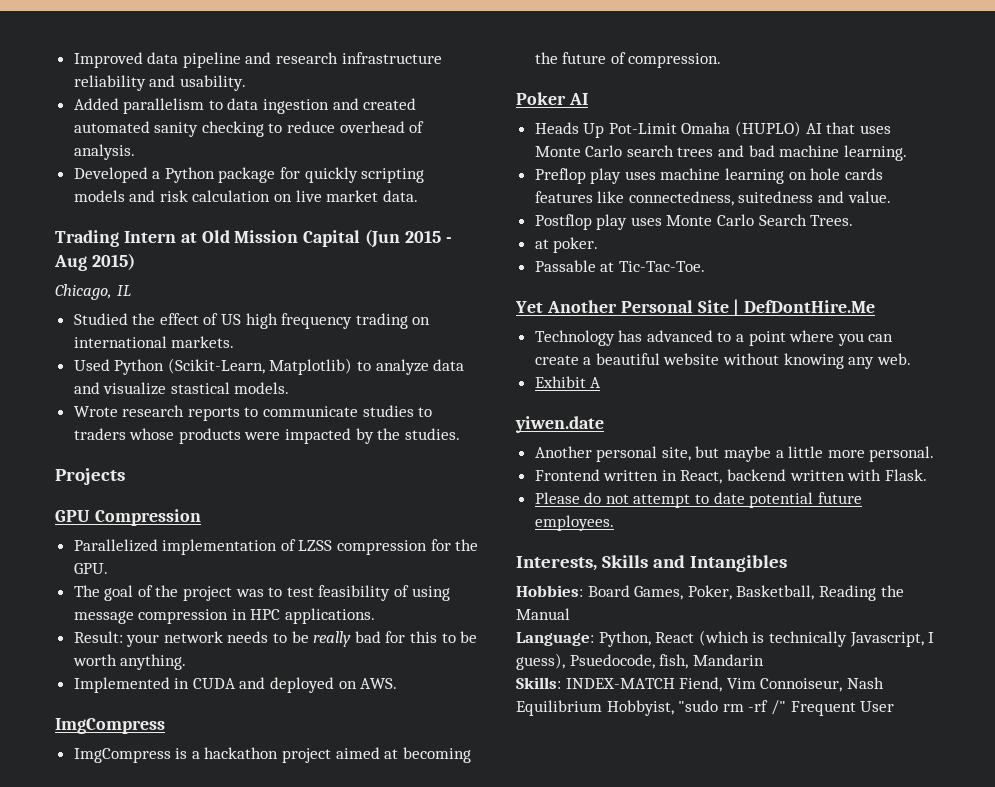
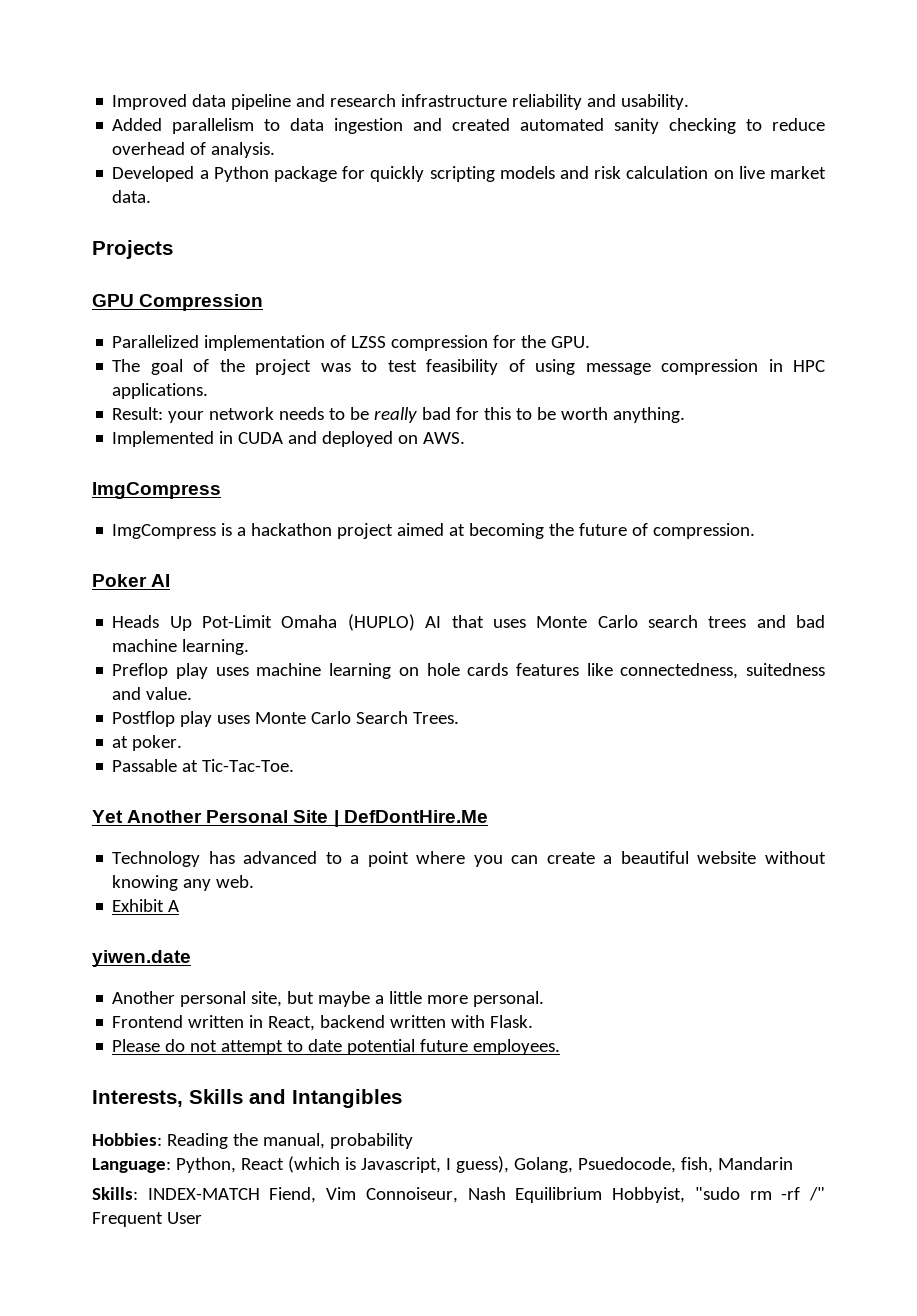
- Trading Intern at Old Mission Capital (Jun 2015 - Aug 2015)
- Chicago, IL
- Studied the effect of US high frequency trading on international markets.
- Used Python (Scikit-Learn, Matplotlib) to analyze data and visualize stastical models.
- Wrote research reports to communicate studies to traders whose products were impacted by the studies.
- Hobbies: Board Games, Poker, Basketball, Reading the Manual
+ Hobbies: Reading the manual, probability
- Language: Python, React (which is technically Javascript, I guess), Psuedocode, fish, Mandarin
+ Language: Python, React (which is Javascript, I guess), Golang, Psuedocode, fish, Mandarin

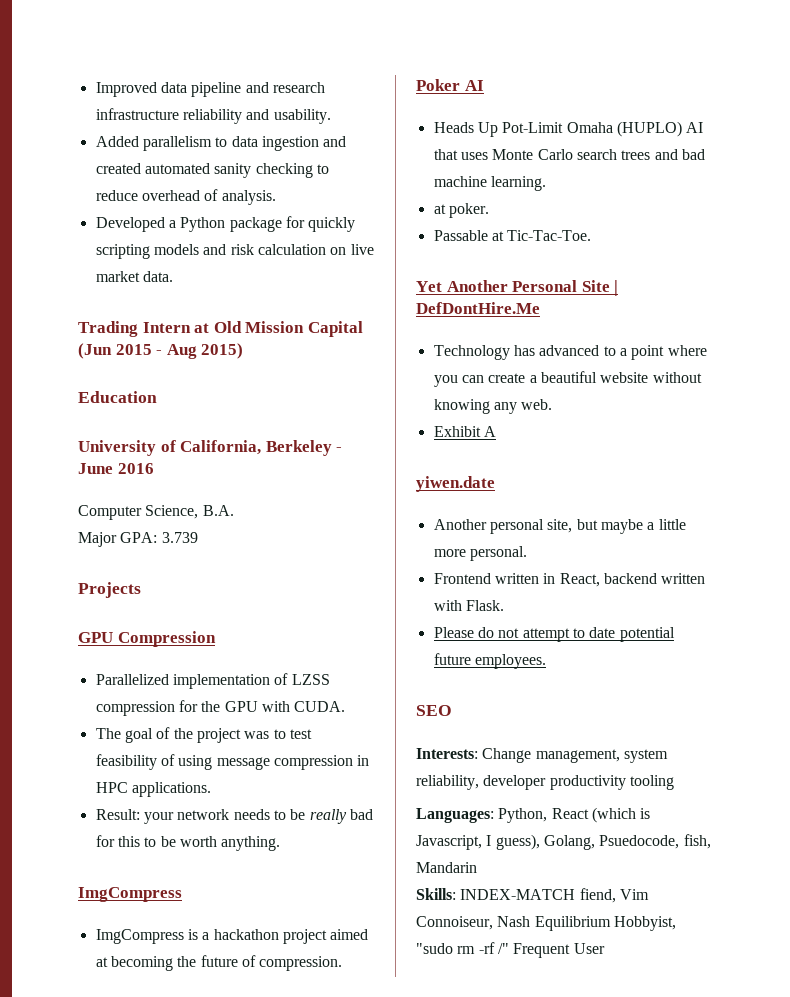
+ Trading Intern at Old Mission Capital (Jun 2015 - Aug 2015)
+ Education
+ University of California, Berkeley - June 2016
+ Computer Science, B.A.
+ Major GPA: 3.739
- Parallelized implementation of LZSS compression for the GPU.
+ Parallelized implementation of LZSS compression for the GPU with CUDA.
- Implemented in CUDA and deployed on AWS.
- Preflop play uses machine learning on hole cards features like connectedness, suitedness and value.
- Postflop play uses Monte Carlo Search Trees.
- Interests, Skills and Intangibles
- Hobbies: Reading the manual, probability
- Language: Python, React (which is Javascript, I guess), Golang, Psuedocode, fish, Mandarin
+ SEO
+ Interests: Change management, system reliability, developer productivity tooling
+ Languages: Python, React (which is Javascript, I guess), Golang, Psuedocode, fish, Mandarin
- Skills: INDEX-MATCH Fiend, Vim Connoiseur, Nash Equilibrium Hobbyist, "sudo rm -rf /" Frequent User
+ Skills: INDEX-MATCH fiend, Vim Connoiseur, Nash Equilibrium Hobbyist, "sudo rm -rf /" Frequent User

